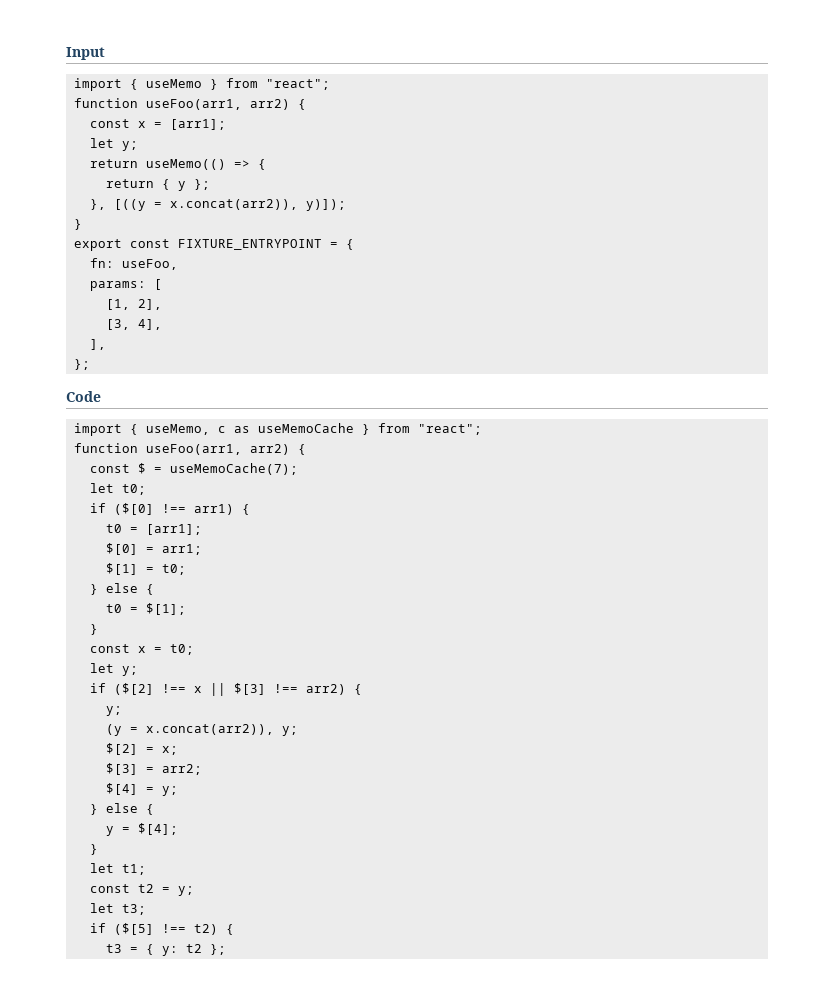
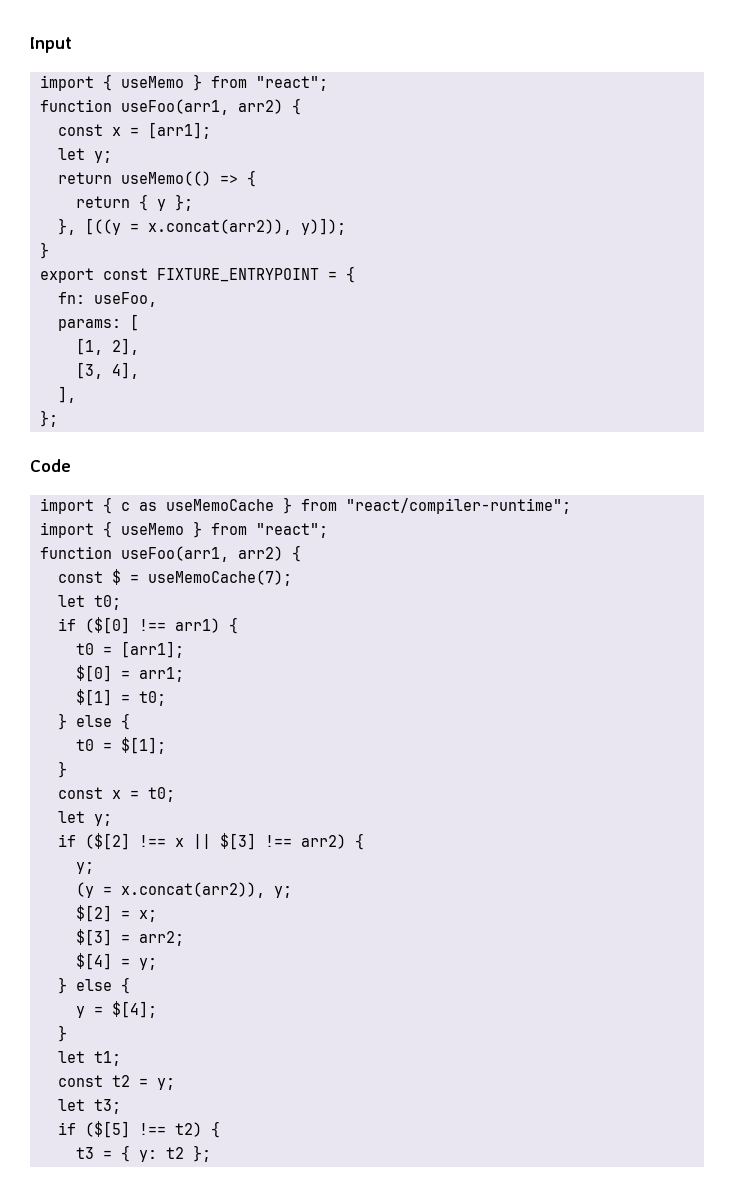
- import { useMemo, c as useMemoCache } from "react";
+ import { c as useMemoCache } from "react/compiler-runtime";
+ import { useMemo } from "react";

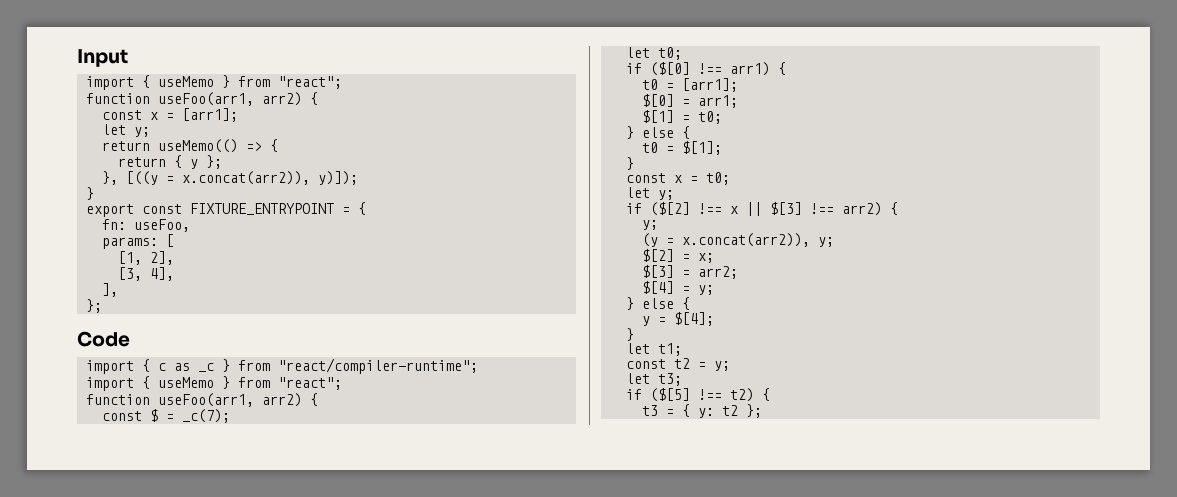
- import { c as useMemoCache } from "react/compiler-runtime";
+ import { c as _c } from "react/compiler-runtime";
- const $ = useMemoCache(7);
+ const $ = _c(7);

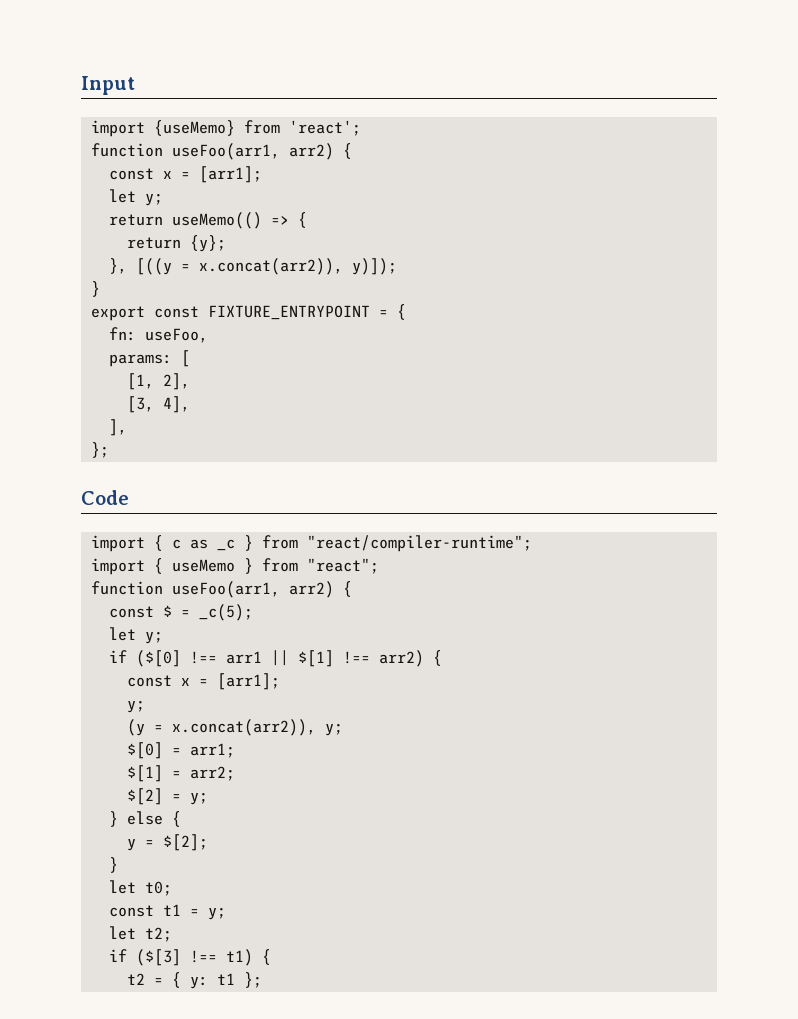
  Input
- import { useMemo } from "react";
+ import {useMemo} from 'react';
- return { y };
+ return {y};
- const $ = _c(7);
- let t0;
- if ($[0] !== arr1) {
- t0 = [arr1];
- $[0] = arr1;
- $[1] = t0;
- } else {
- t0 = $[1];
- }
- const x = t0;
+ const $ = _c(5);
  let y;
- if ($[2] !== x || $[3] !== arr2) {
+ if ($[0] !== arr1 || $[1] !== arr2) {
+ const x = [arr1];
- $[2] = x;
- $[3] = arr2;
+ $[0] = arr1;
+ $[1] = arr2;
- $[4] = y;
+ $[2] = y;
- y = $[4];
+ y = $[2];
- let t1;
- const t2 = y;
+ let t0;
+ const t1 = y;
- let t3;
- if ($[5] !== t2) {
- t3 = { y: t2 };
+ let t2;
+ if ($[3] !== t1) {
+ t2 = { y: t1 };

